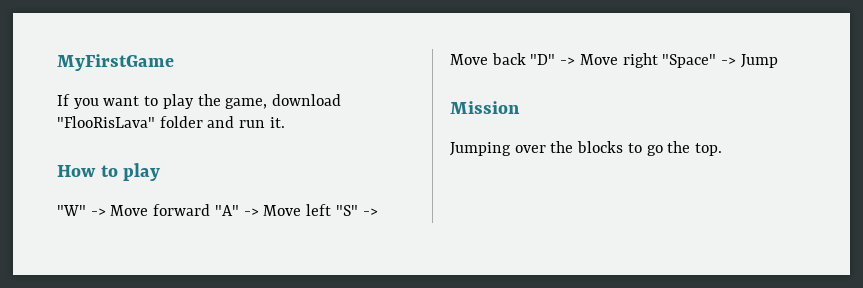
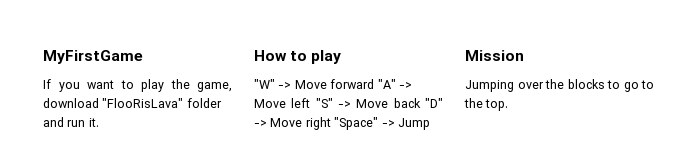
- Jumping over the blocks to go the top.
+ Jumping over the blocks to go to the top.

